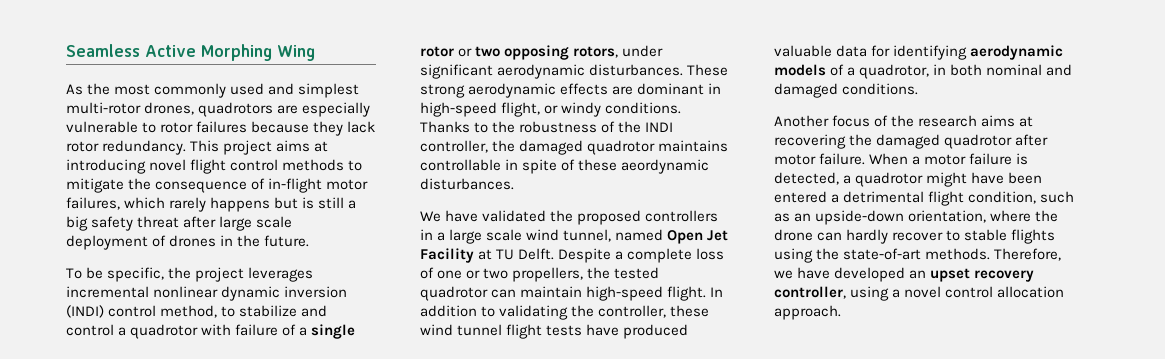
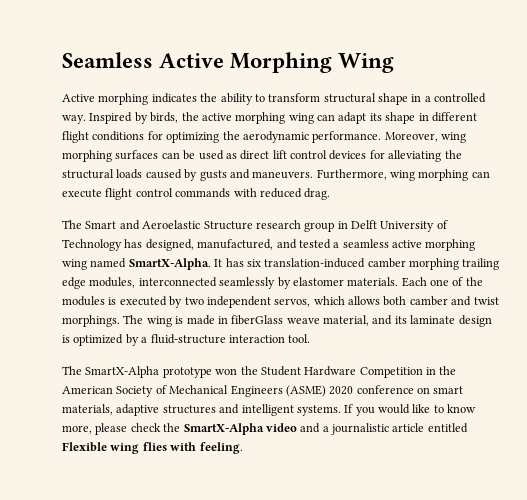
- As the most commonly used and simplest multi-rotor drones, quadrotors are especially vulnerable to rotor failures because they lack rotor redundancy. This project aims at introducing novel flight control methods to mitigate the consequence of in-flight motor failures, which rarely happens but is still a big safety threat after large scale deployment of drones in the future.
- To be specific, the project leverages incremental nonlinear dynamic inversion (INDI) control method, to stabilize and control a quadrotor with failure of a single rotor or two opposing rotors, under significant aerodynamic disturbances. These strong aerodynamic effects are dominant in high-speed flight, or windy conditions. Thanks to the robustness of the INDI controller, the damaged quadrotor maintains controllable in spite of these aeordynamic disturbances.
- We have validated the proposed controllers in a large scale wind tunnel, named Open Jet Facility at TU Delft. Despite a complete loss of one or two propellers, the tested quadrotor can maintain high-speed flight. In addition to validating the controller, these wind tunnel flight tests have produced valuable data for identifying aerodynamic models of a quadrotor, in both nominal and damaged conditions.
- Another focus of the research aims at recovering the damaged quadrotor after motor failure. When a motor failure is detected, a quadrotor might have been entered a detrimental flight condition, such as an upside-down orientation, where the drone can hardly recover to stable flights using the state-of-art methods. Therefore, we have developed an upset recovery controller, using a novel control allocation approach.
+ Active morphing indicates the ability to transform structural shape in a controlled way. Inspired by birds, the active morphing wing can adapt its shape in different flight conditions for optimizing the aerodynamic performance. Moreover, wing morphing surfaces can be used as direct lift control devices for alleviating the structural loads caused by gusts and maneuvers. Furthermore, wing morphing can execute flight control commands with reduced drag.
+ The Smart and Aeroelastic Structure research group in Delft University of Technology has designed, manufactured, and tested a seamless active morphing wing named SmartX-Alpha. It has six translation-induced camber morphing trailing edge modules, interconnected seamlessly by elastomer materials. Each one of the modules is executed by two independent servos, which allows both camber and twist morphings. The wing is made in fiberGlass weave material, and its laminate design is optimized by a fluid-structure interaction tool.
+ The SmartX-Alpha prototype won the Student Hardware Competition in the American Society of Mechanical Engineers (ASME) 2020 conference on smart materials, adaptive structures and intelligent systems. If you would like to know more, please check the SmartX-Alpha video and a journalistic article entitled Flexible wing flies with feeling.

